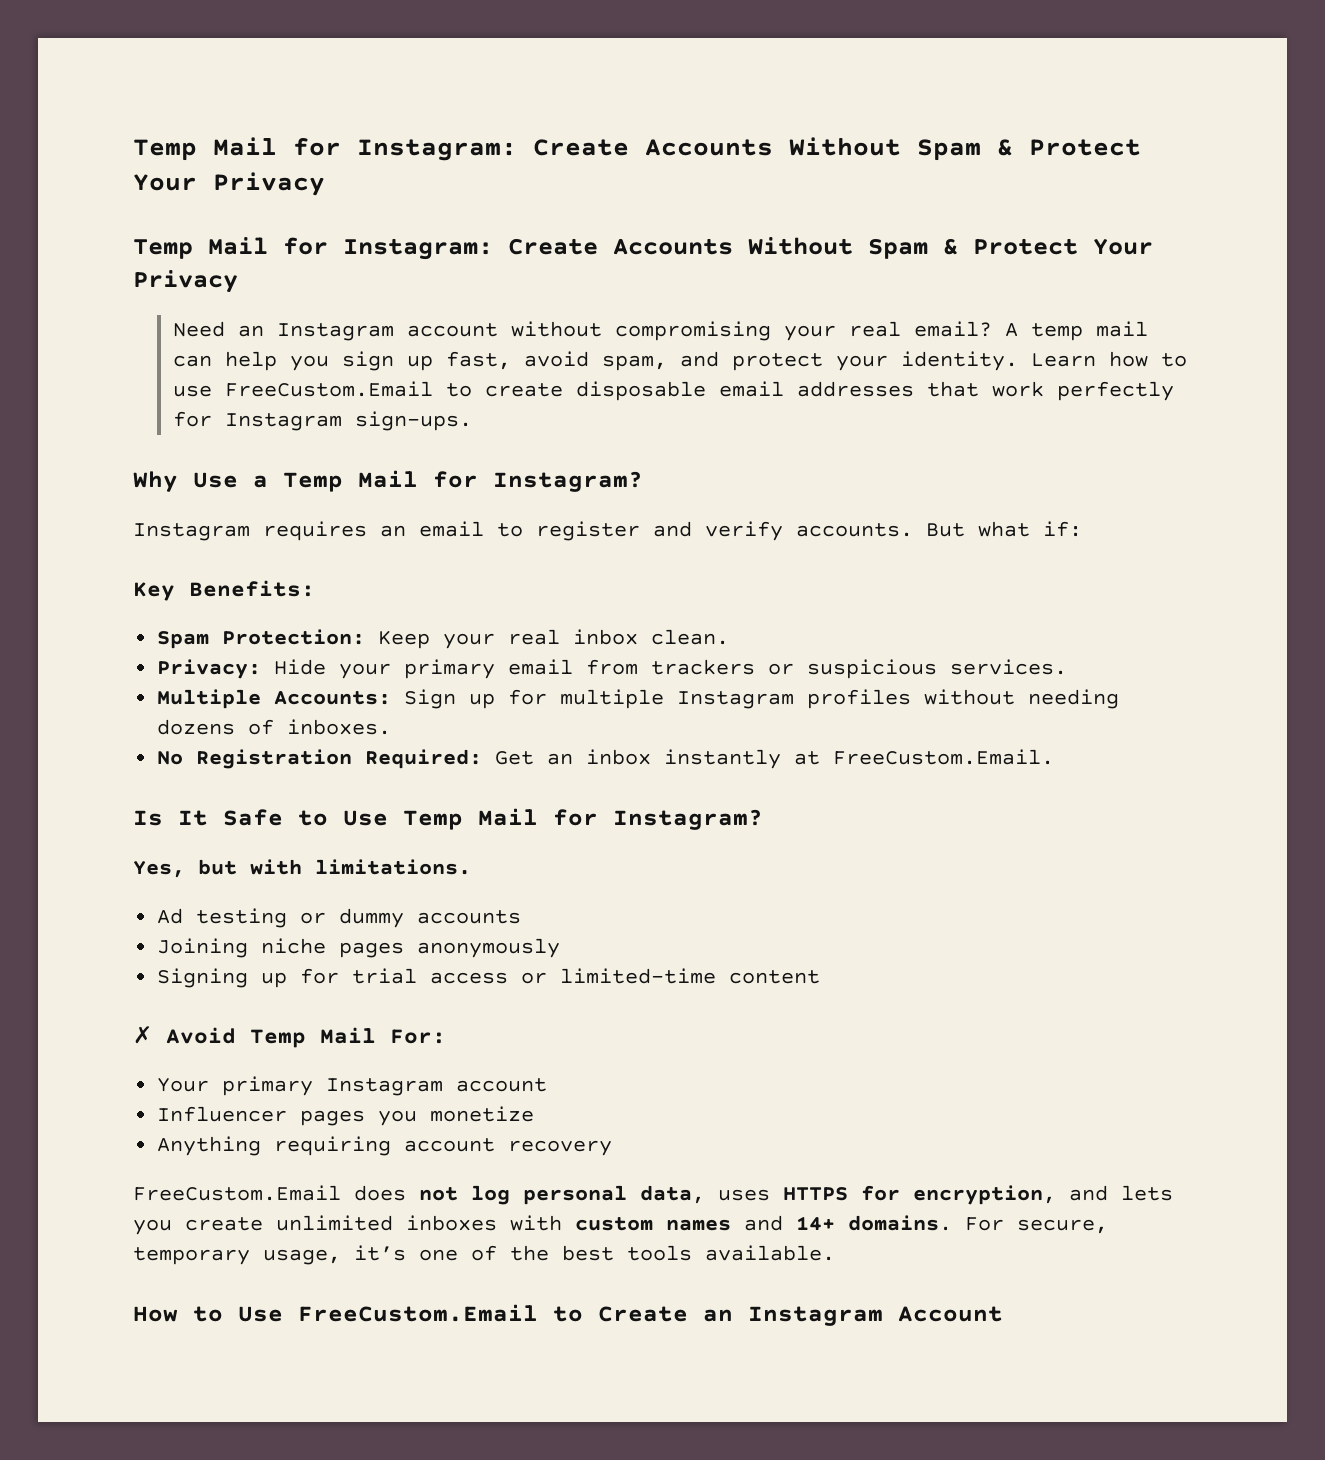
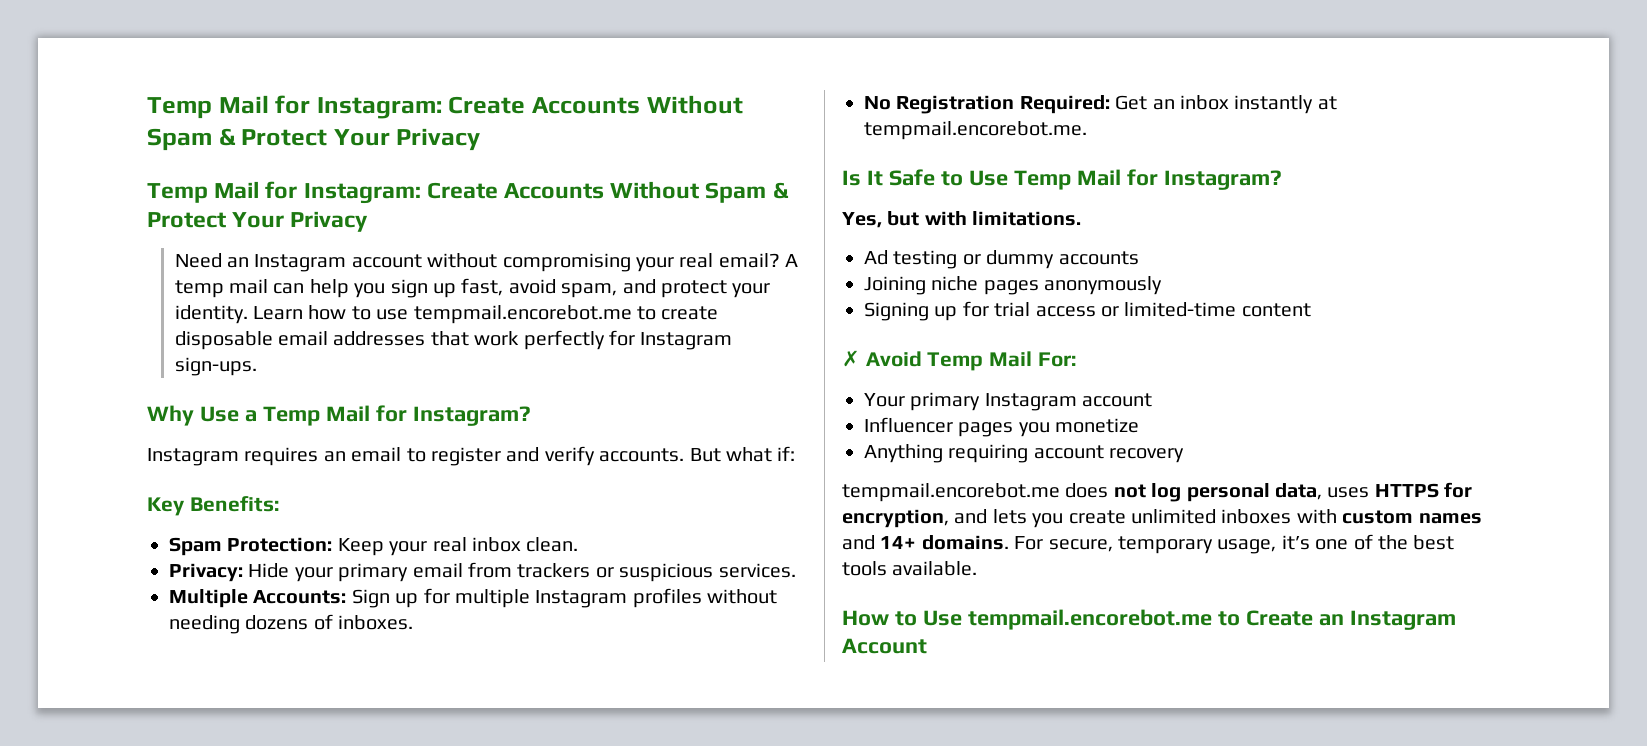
- Learn how to use FreeCustom.Email to create disposable email addresses that work perfectly for Instagram sign-ups.
+ Learn how to use tempmail.encorebot.me to create disposable email addresses that work perfectly for Instagram sign-ups.
- No Registration Required: Get an inbox instantly at FreeCustom.Email.
+ No Registration Required: Get an inbox instantly at tempmail.encorebot.me.
- FreeCustom.Email does not log personal data, uses HTTPS for encryption, and lets you create unlimited inboxes with custom names and 14+ domains.
+ tempmail.encorebot.me does not log personal data, uses HTTPS for encryption, and lets you create unlimited inboxes with custom names and 14+ domains.
- How to Use FreeCustom.Email to Create an Instagram Account
+ How to Use tempmail.encorebot.me to Create an Instagram Account

